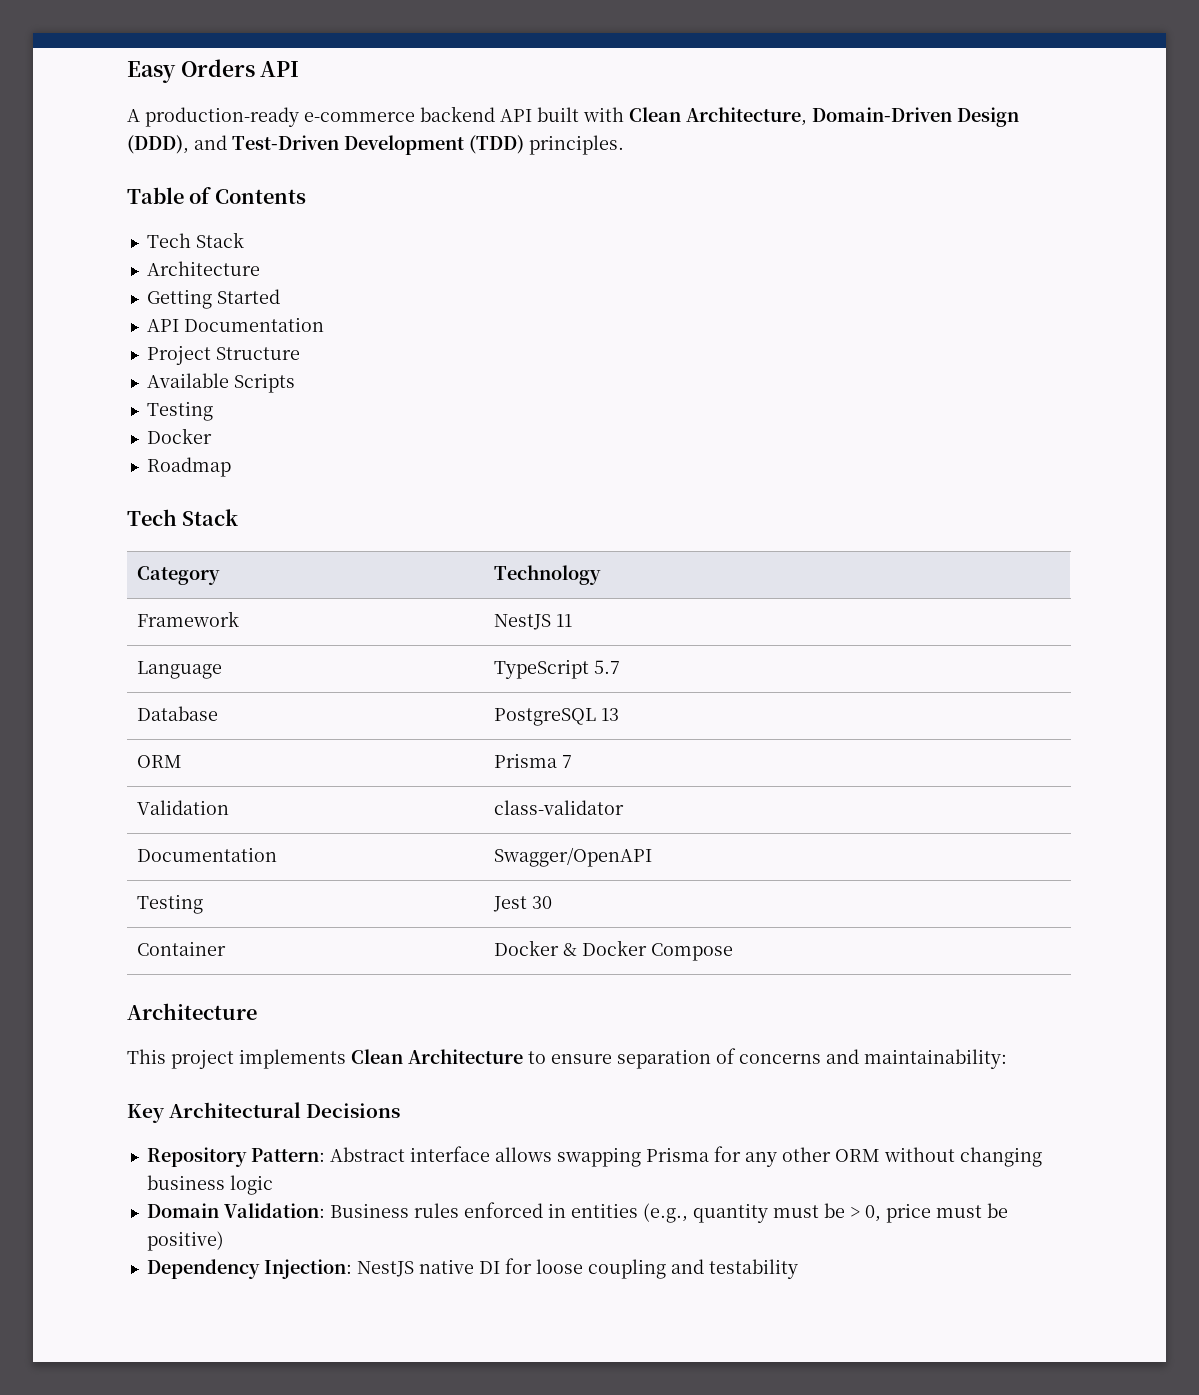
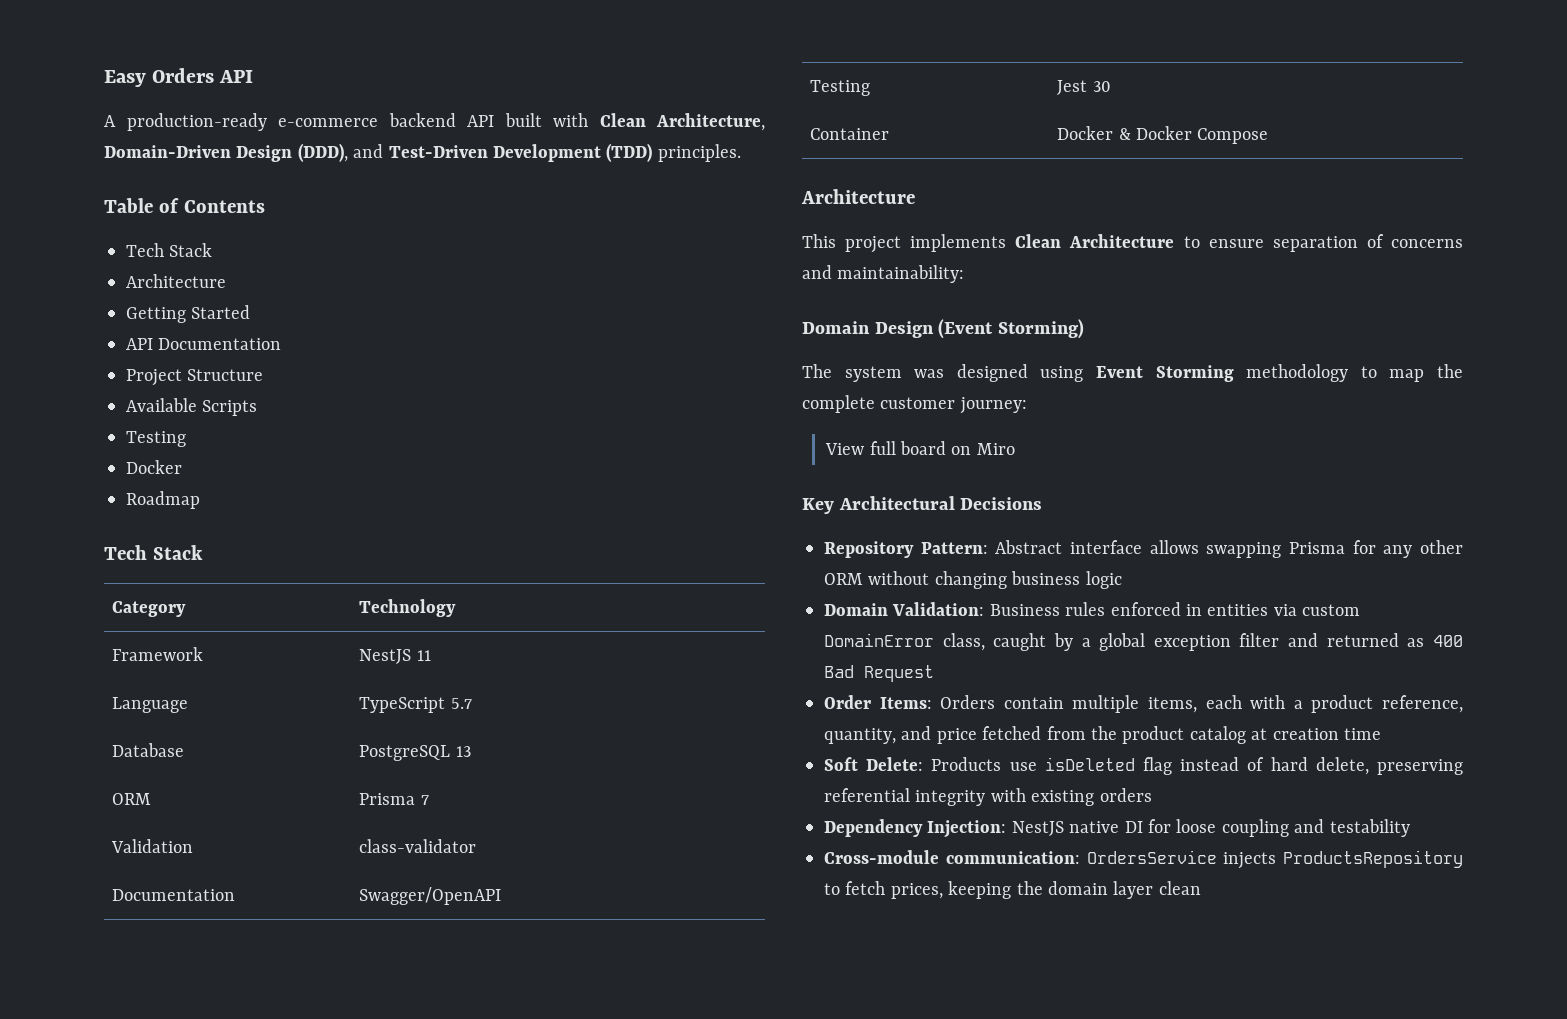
+ Domain Design (Event Storming)
+ The system was designed using Event Storming methodology to map the complete customer journey:
+ View full board on Miro
- Domain Validation: Business rules enforced in entities (e.g., quantity must be > 0, price must be positive)
+ Domain Validation: Business rules enforced in entities via custom DomainError class, caught by a global exception filter and returned as 400 Bad Request
+ Order Items: Orders contain multiple items, each with a product reference, quantity, and price fetched from the product catalog at creation time
+ Soft Delete: Products use isDeleted flag instead of hard delete, preserving referential integrity with existing orders
+ Cross-module communication: OrdersService injects ProductsRepository to fetch prices, keeping the domain layer clean

